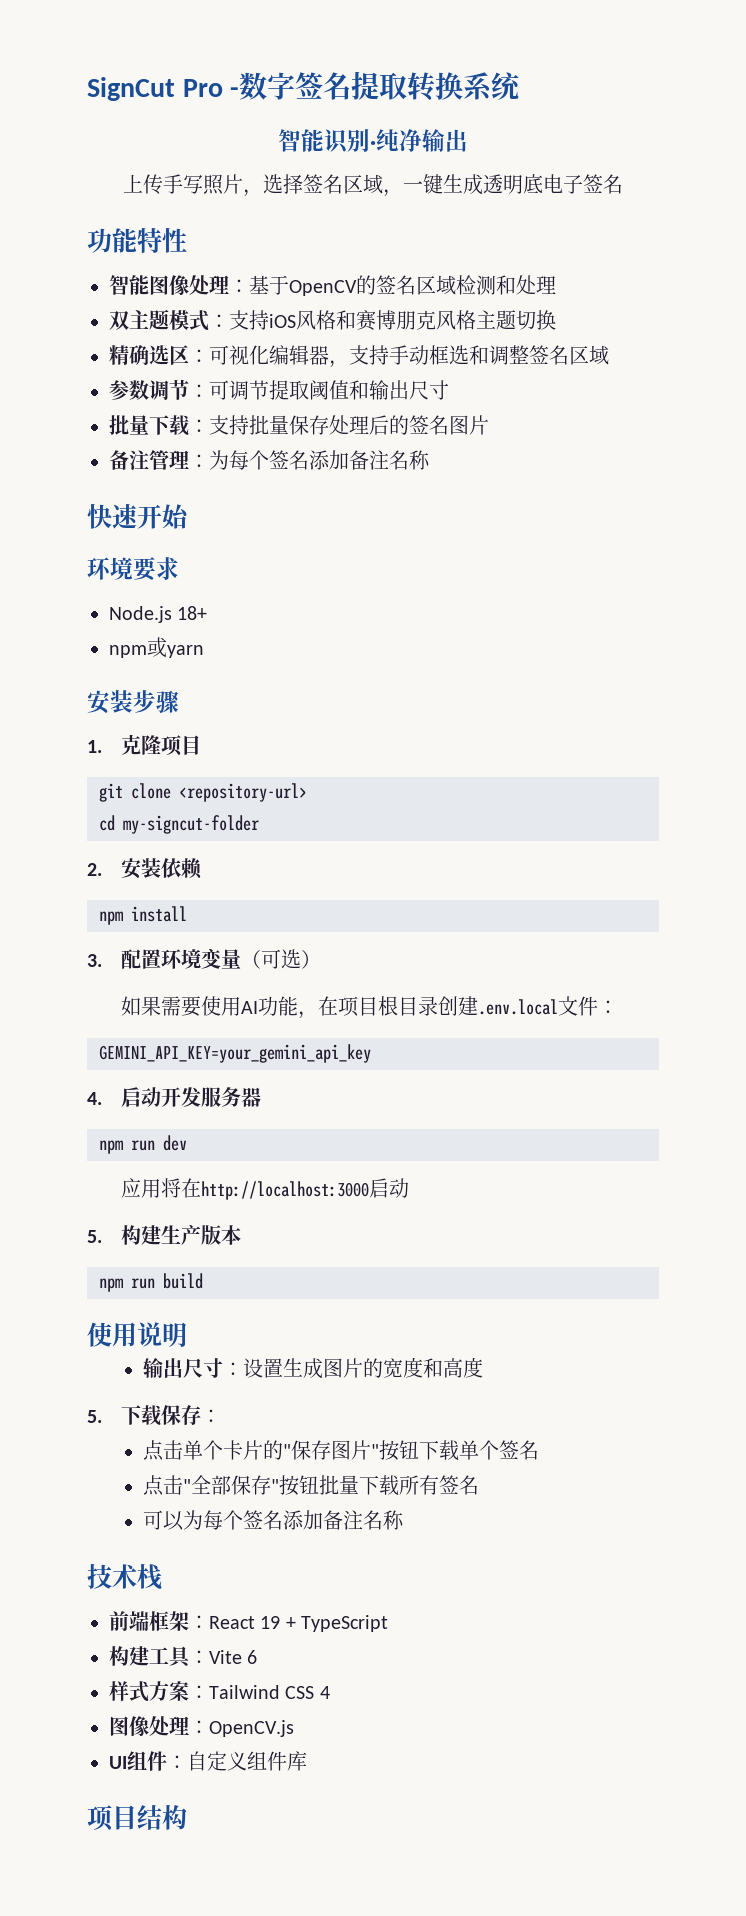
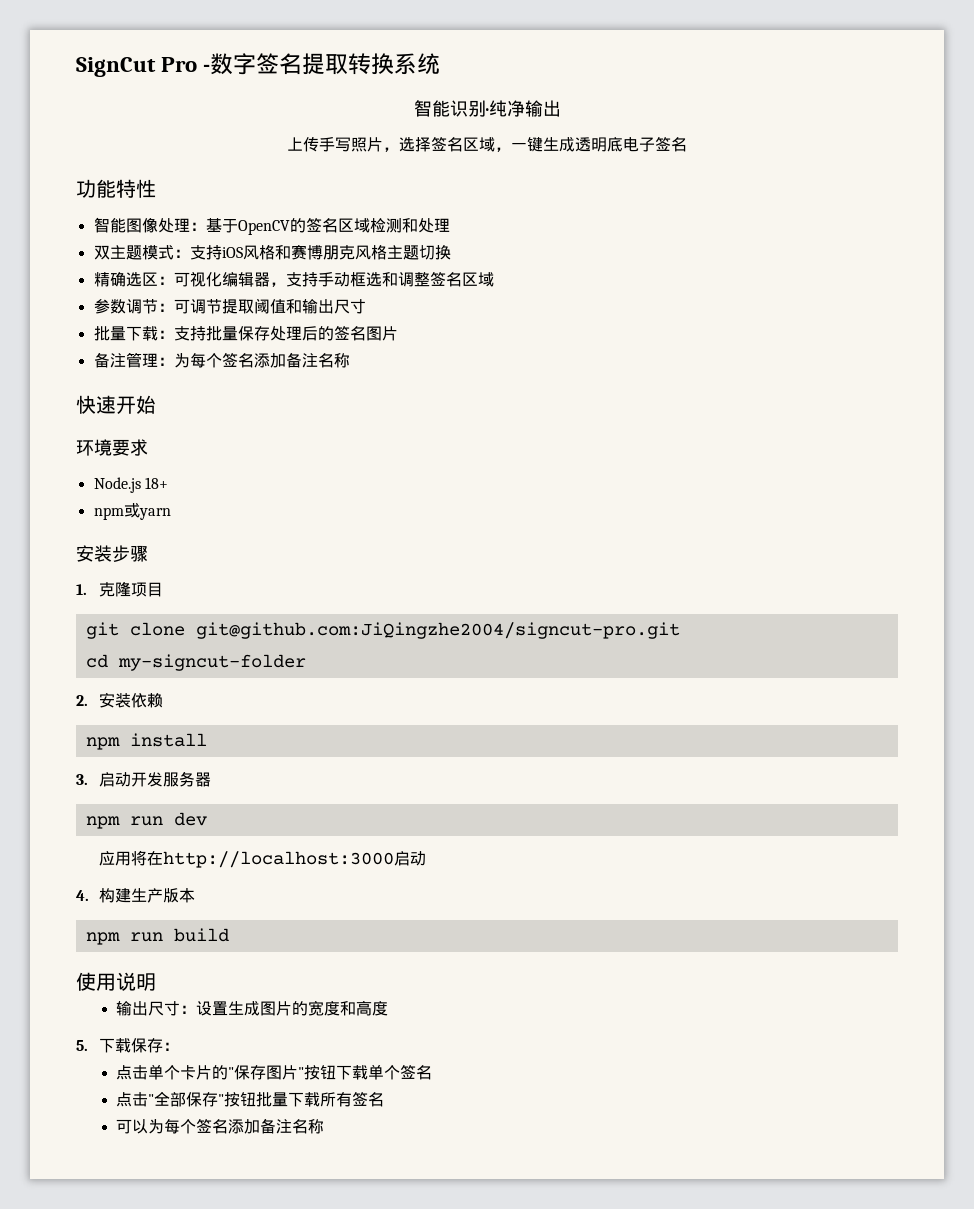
- git clone <repository-url>
+ git clone git@github.com:JiQingzhe2004/signcut-pro.git
- 3.配置环境变量（可选）
- 如果需要使用AI功能，在项目根目录创建.env.local文件：
- GEMINI_API_KEY=your_gemini_api_key
- 4.启动开发服务器
+ 3.启动开发服务器
- 5.构建生产版本
+ 4.构建生产版本
- 技术栈
- 前端框架：React 19 + TypeScript
- 构建工具：Vite 6
- 样式方案：Tailwind CSS 4
- 图像处理：OpenCV.js
- UI组件：自定义组件库
- 项目结构

